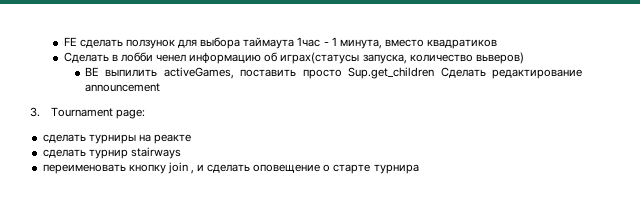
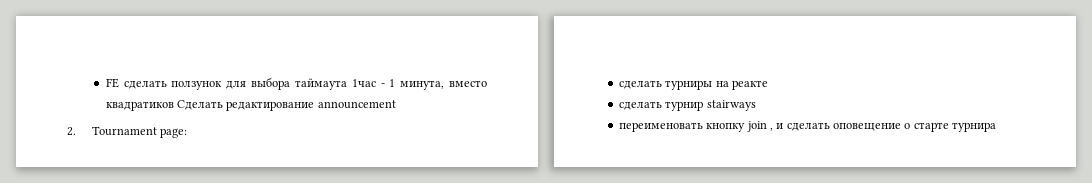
- FE сделать ползунок для выбора таймаута 1час - 1 минута, вместо квадратиков
- Сделать в лобби ченел информацию об играх(статусы запуска, количество вьверов)
- BE выпилить activeGames, поставить просто Sup.get_children Сделать редактирование announcement
+ FE сделать ползунок для выбора таймаута 1час - 1 минута, вместо квадратиков Сделать редактирование announcement
- 3. Tournament page:
+ 2. Tournament page:

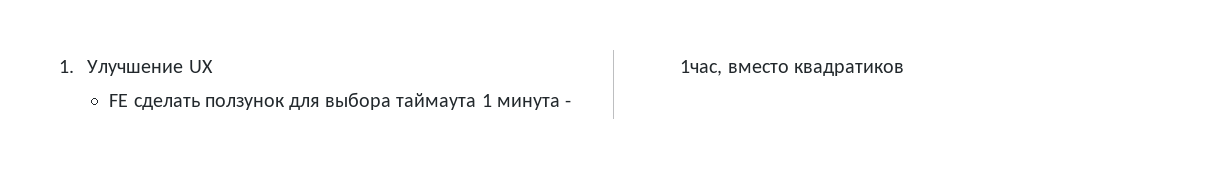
+ 1. Улучшение UX
- FE сделать ползунок для выбора таймаута 1час - 1 минута, вместо квадратиков Сделать редактирование announcement
- 2. Tournament page:
- сделать турниры на реакте
- сделать турнир stairways
- переименовать кнопку join , и сделать оповещение о старте турнира
+ FE сделать ползунок для выбора таймаута 1 минута - 1час, вместо квадратиков

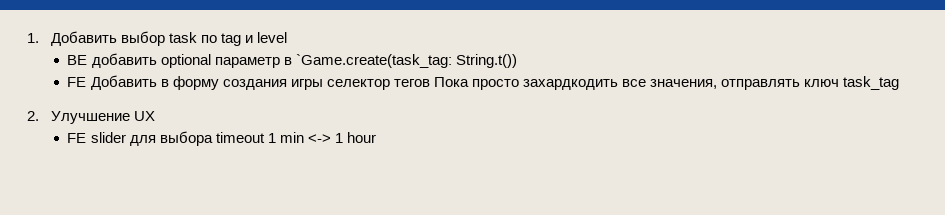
- 1. Улучшение UX
- FE сделать ползунок для выбора таймаута 1 минута - 1час, вместо квадратиков
+ 1. Добавить выбор task по tag и level
+ BE добавить optional параметр в `Game.create(task_tag: String.t())
+ FE Добавить в форму создания игры селектор тегов Пока просто захардкодить все значения, отправлять ключ task_tag
+ 2. Улучшение UX
+ FE slider для выбора timeout 1 min <-> 1 hour

